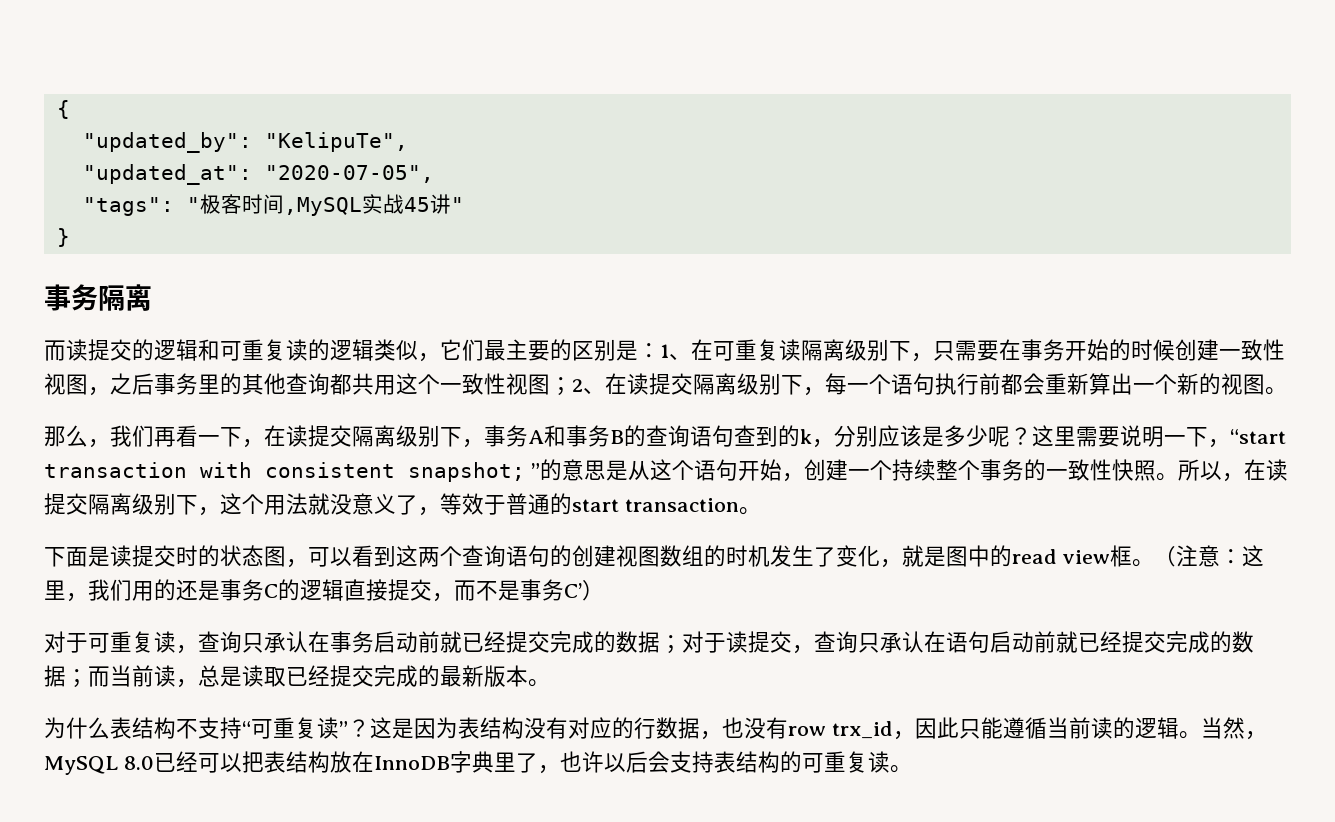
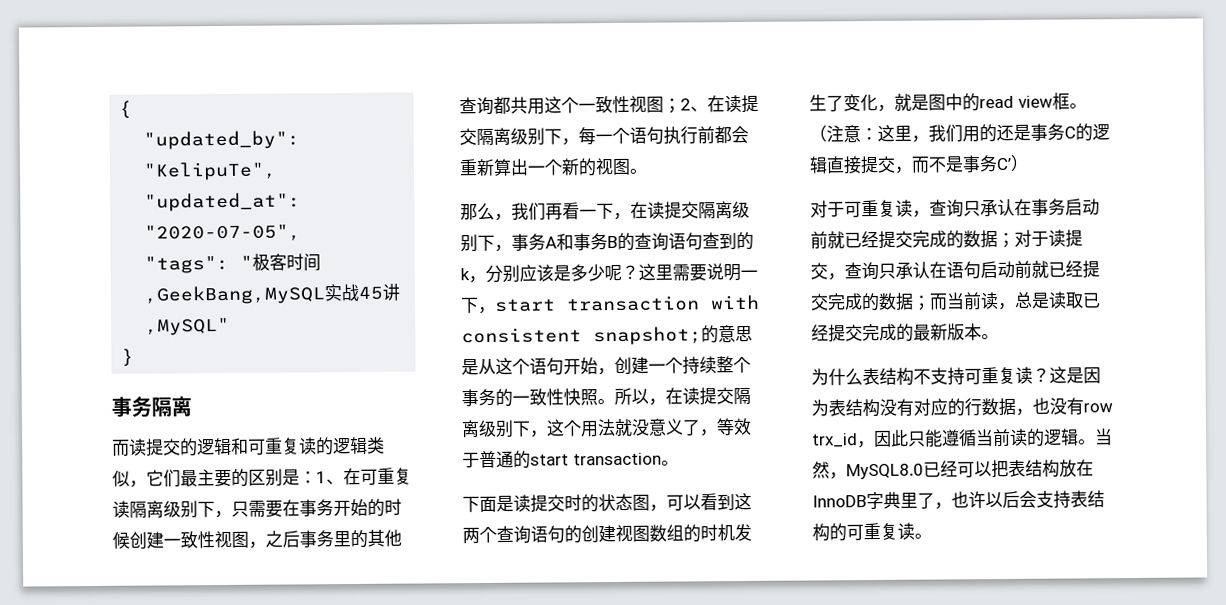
- "tags": "极客时间,MySQL实战45讲"
+ "tags": "极客时间,GeekBang,MySQL实战45讲,MySQL"
- 这里需要说明一下，“start transaction with consistent snapshot; ”的意思是从这个语句开始，创建一个持续整个事务的一致性快照。
+ 这里需要说明一下，start transaction with consistent snapshot;的意思是从这个语句开始，创建一个持续整个事务的一致性快照。
- 为什么表结构不支持“可重复读”？
+ 为什么表结构不支持可重复读？
- 当然，MySQL 8.0已经可以把表结构放在InnoDB字典里了，也许以后会支持表结构的可重复读。
+ 当然，MySQL8.0已经可以把表结构放在InnoDB字典里了，也许以后会支持表结构的可重复读。

